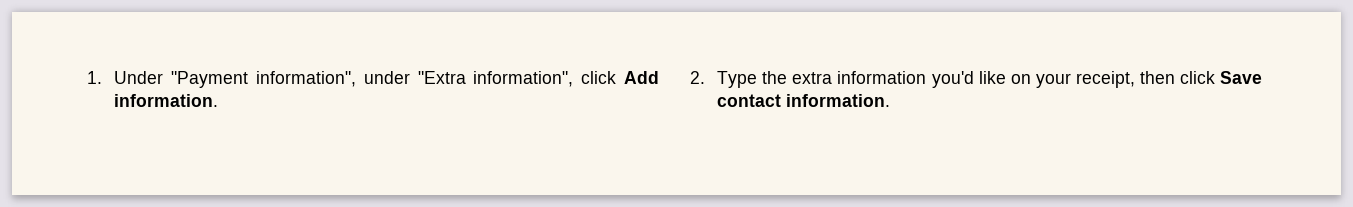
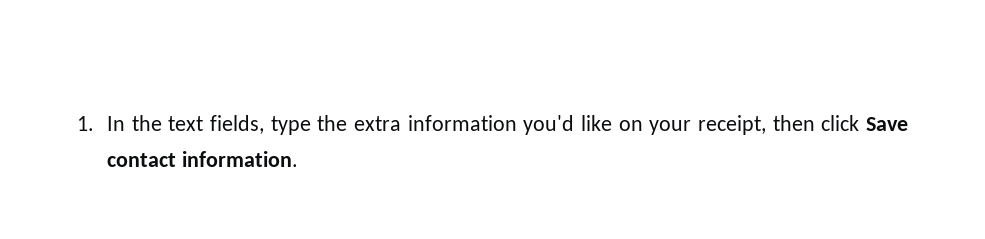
- 1. Under "Payment information", under "Extra information", click Add information.
- 2. Type the extra information you'd like on your receipt, then click Save contact information.
+ 1. In the text fields, type the extra information you'd like on your receipt, then click Save contact information.

